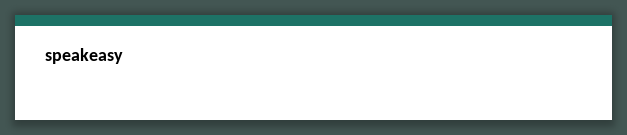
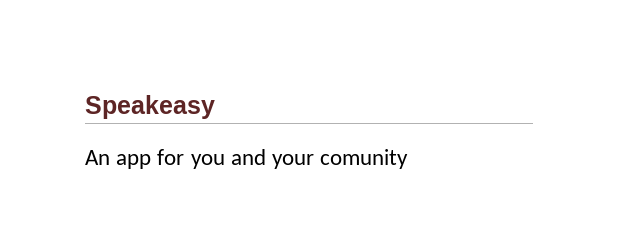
- speakeasy
+ Speakeasy
+ An app for you and your comunity

